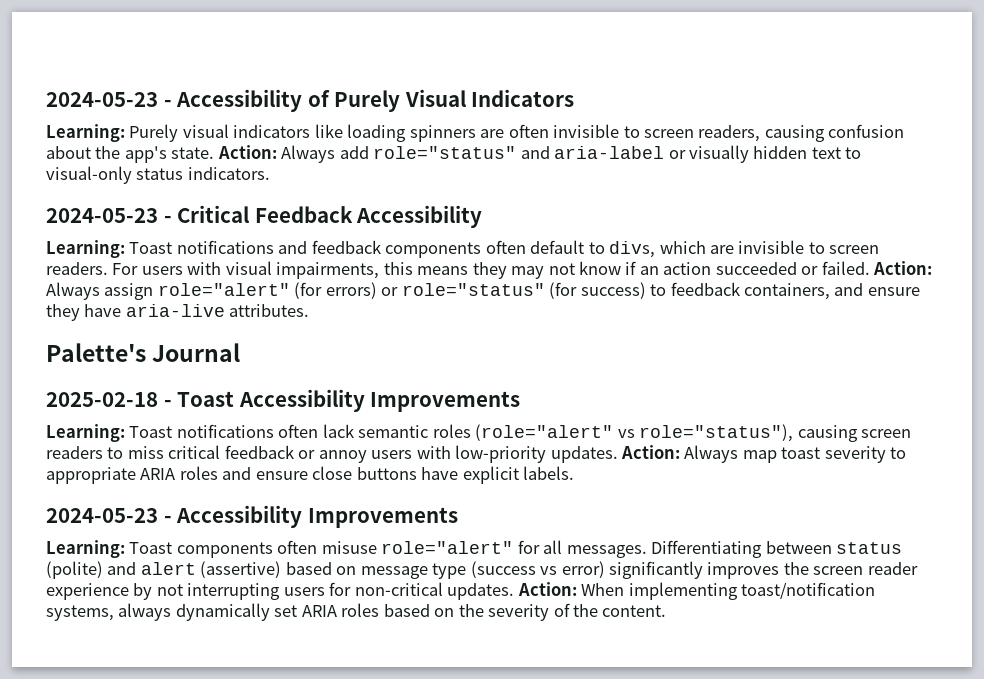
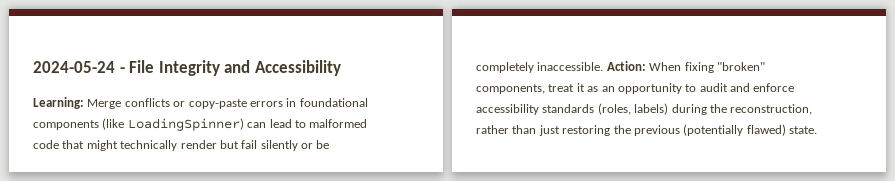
- 2024-05-23 - Accessibility of Purely Visual Indicators
- Learning: Purely visual indicators like loading spinners are often invisible to screen readers, causing confusion about the app's state. Action: Always add role="status" and aria-label or visually hidden text to visual-only status indicators.
- 2024-05-23 - Critical Feedback Accessibility
- Learning: Toast notifications and feedback components often default to divs, which are invisible to screen readers. For users with visual impairments, this means they may not know if an action succeeded or failed. Action: Always assign role="alert" (for errors) or role="status" (for success) to feedback containers, and ensure they have aria-live attributes.
- Palette's Journal
- 2025-02-18 - Toast Accessibility Improvements
- Learning: Toast notifications often lack semantic roles (role="alert" vs role="status"), causing screen readers to miss critical feedback or annoy users with low-priority updates. Action: Always map toast severity to appropriate ARIA roles and ensure close buttons have explicit labels.
- 2024-05-23 - Accessibility Improvements
- Learning: Toast components often misuse role="alert" for all messages. Differentiating between status (polite) and alert (assertive) based on message type (success vs error) significantly improves the screen reader experience by not interrupting users for non-critical updates. Action: When implementing toast/notification systems, always dynamically set ARIA roles based on the severity of the content.
+ 2024-05-24 - File Integrity and Accessibility
+ Learning: Merge conflicts or copy-paste errors in foundational components (like LoadingSpinner) can lead to malformed code that might technically render but fail silently or be completely inaccessible. Action: When fixing "broken" components, treat it as an opportunity to audit and enforce accessibility standards (roles, labels) during the reconstruction, rather than just restoring the previous (potentially flawed) state.

